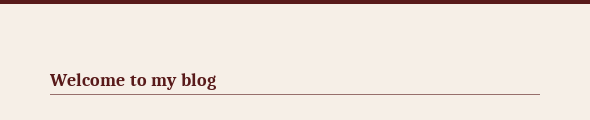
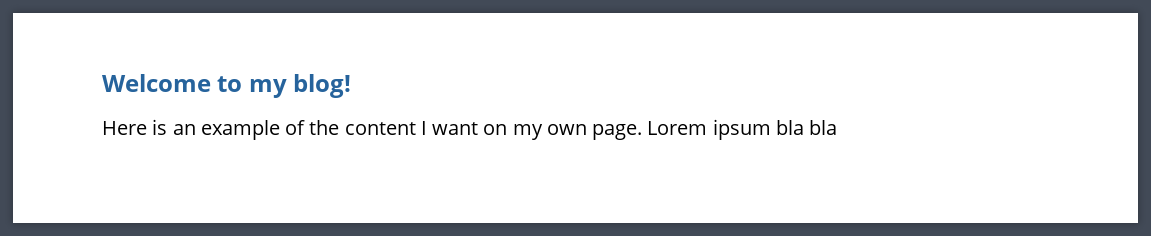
- Welcome to my blog
+ Welcome to my blog!
+ Here is an example of the content I want on my own page. Lorem ipsum bla bla

